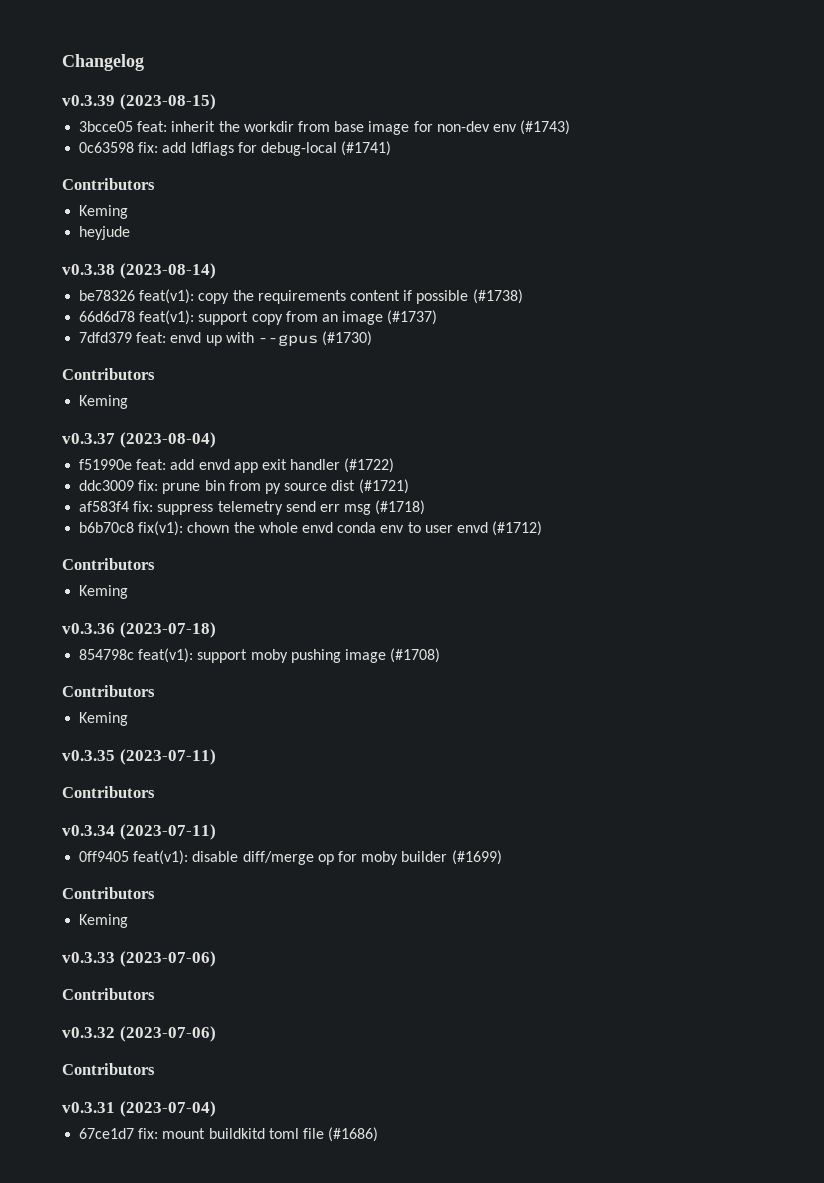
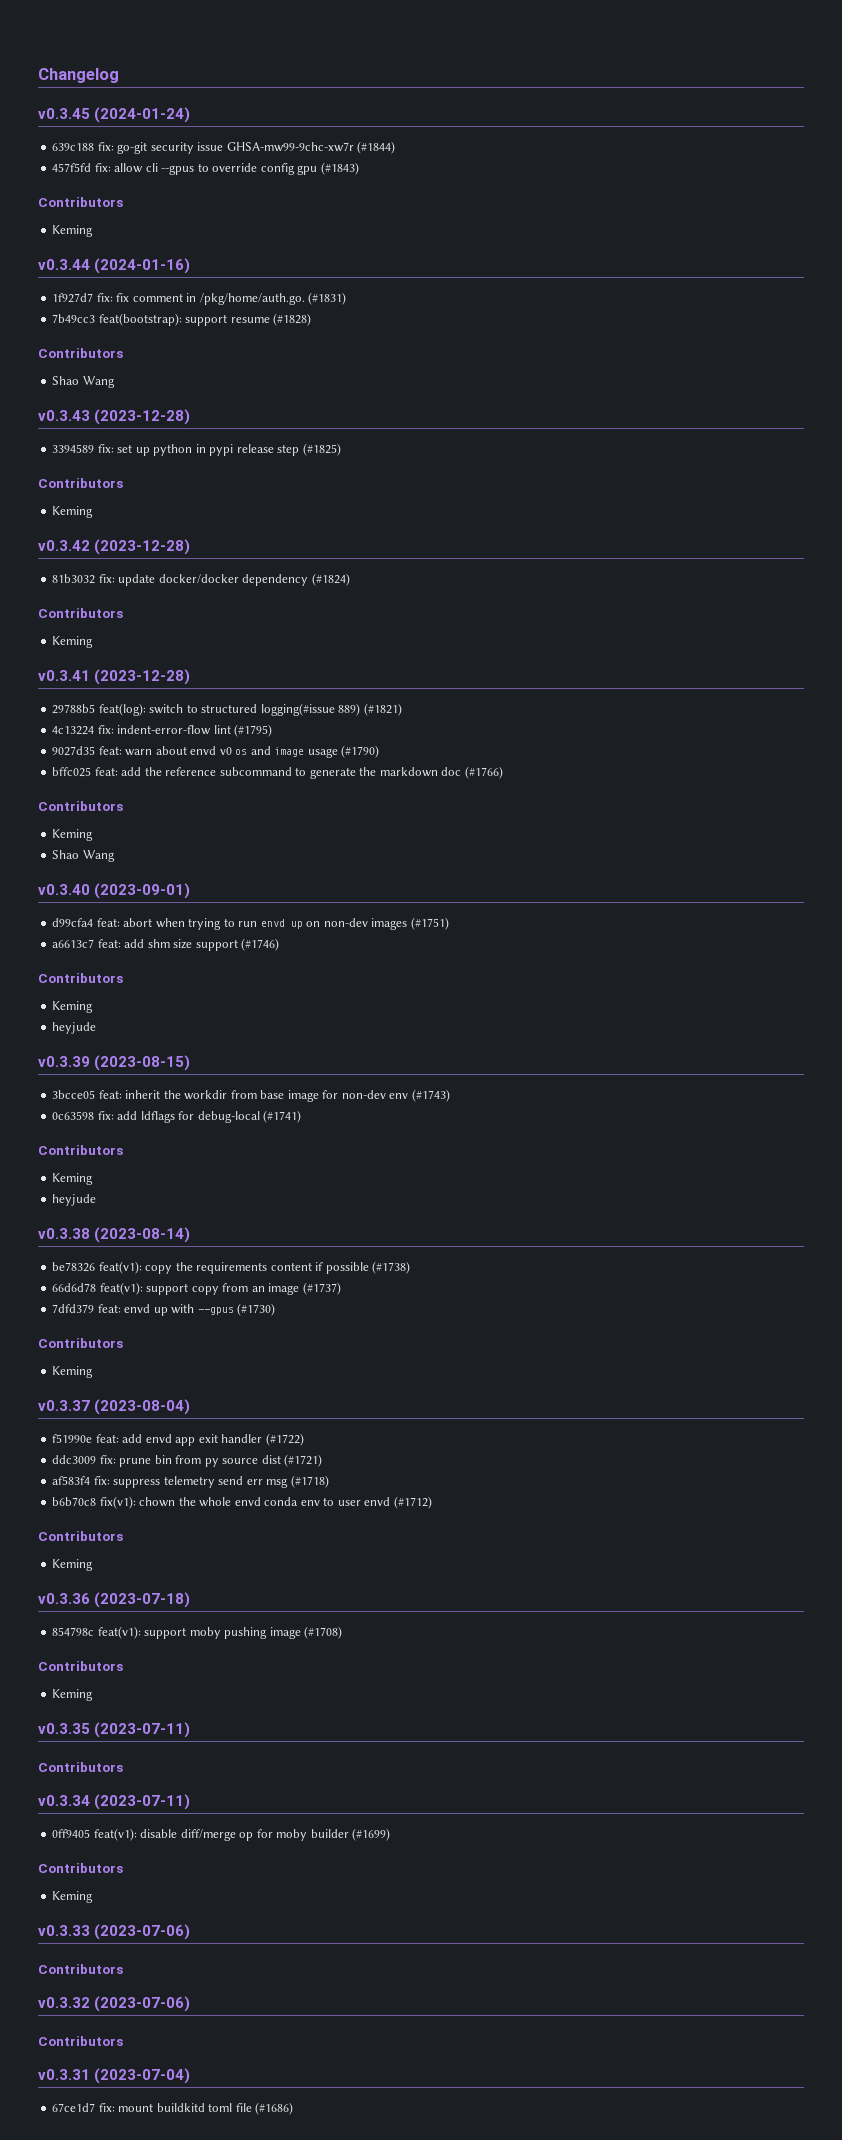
+ v0.3.45 (2024-01-24)
+ 639c188 fix: go-git security issue GHSA-mw99-9chc-xw7r (#1844)
+ 457f5fd fix: allow cli --gpus to override config gpu (#1843)
+ Contributors
+ Keming
+ v0.3.44 (2024-01-16)
+ 1f927d7 fix: fix comment in /pkg/home/auth.go. (#1831)
+ 7b49cc3 feat(bootstrap): support resume (#1828)
+ Contributors
+ Shao Wang
+ v0.3.43 (2023-12-28)
+ 3394589 fix: set up python in pypi release step (#1825)
+ Contributors
+ Keming
+ v0.3.42 (2023-12-28)
+ 81b3032 fix: update docker/docker dependency (#1824)
+ Contributors
+ Keming
+ v0.3.41 (2023-12-28)
+ 29788b5 feat(log): switch to structured logging(#issue 889) (#1821)
+ 4c13224 fix: indent-error-flow lint (#1795)
+ 9027d35 feat: warn about envd v0 os and image usage (#1790)
+ bffc025 feat: add the reference subcommand to generate the markdown doc (#1766)
+ Contributors
+ Keming
+ Shao Wang
+ v0.3.40 (2023-09-01)
+ d99cfa4 feat: abort when trying to run envd up on non-dev images (#1751)
+ a6613c7 feat: add shm size support (#1746)
+ Contributors
+ Keming
+ heyjude

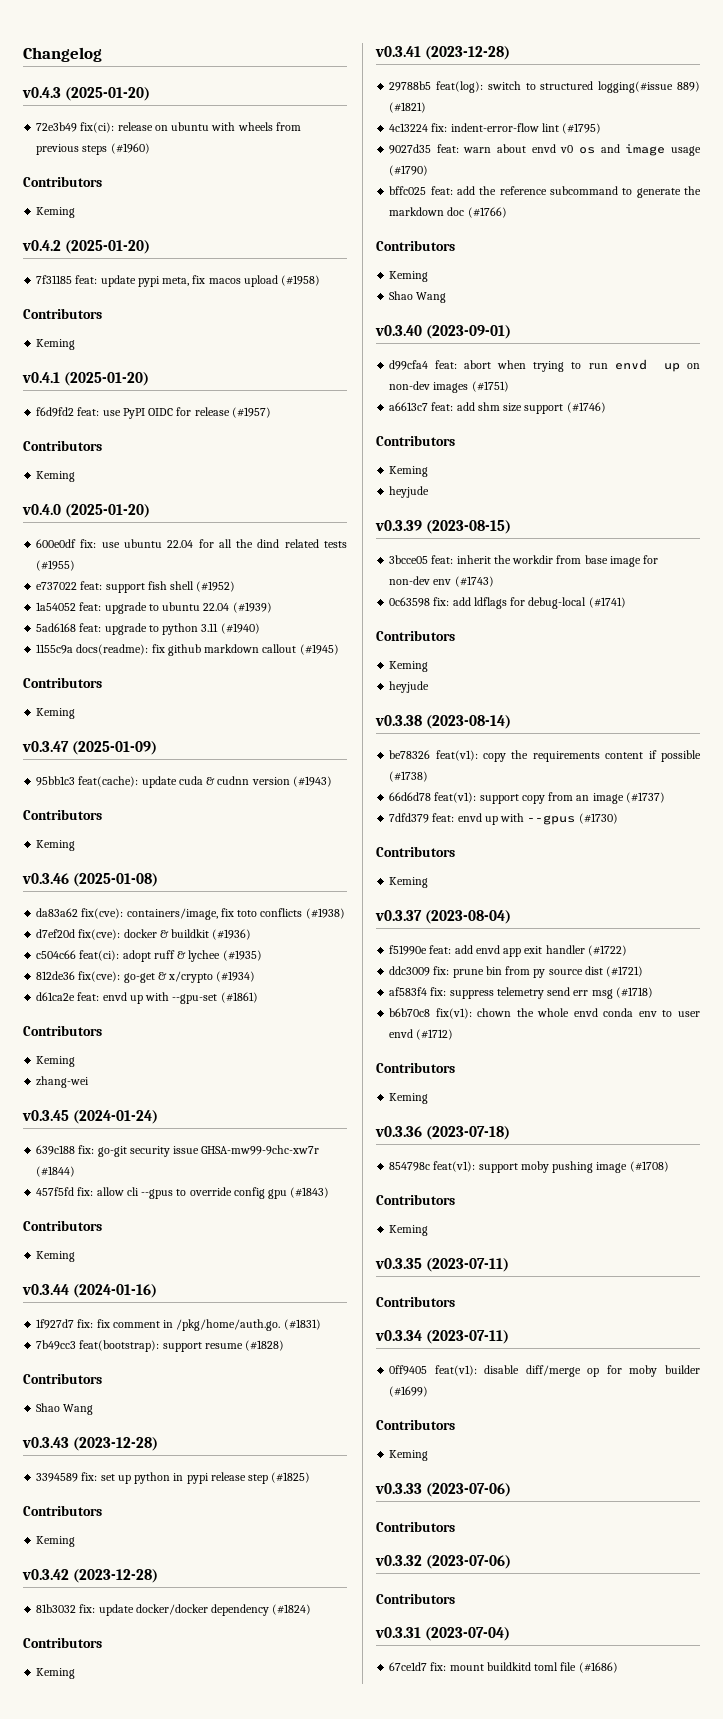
+ v0.4.3 (2025-01-20)
+ 72e3b49 fix(ci): release on ubuntu with wheels from previous steps (#1960)
+ Contributors
+ Keming
+ v0.4.2 (2025-01-20)
+ 7f31185 feat: update pypi meta, fix macos upload (#1958)
+ Contributors
+ Keming
+ v0.4.1 (2025-01-20)
+ f6d9fd2 feat: use PyPI OIDC for release (#1957)
+ Contributors
+ Keming
+ v0.4.0 (2025-01-20)
+ 600e0df fix: use ubuntu 22.04 for all the dind related tests (#1955)
+ e737022 feat: support fish shell (#1952)
+ 1a54052 feat: upgrade to ubuntu 22.04 (#1939)
+ 5ad6168 feat: upgrade to python 3.11 (#1940)
+ 1155c9a docs(readme): fix github markdown callout (#1945)
+ Contributors
+ Keming
+ v0.3.47 (2025-01-09)
+ 95bb1c3 feat(cache): update cuda & cudnn version (#1943)
+ Contributors
+ Keming
+ v0.3.46 (2025-01-08)
+ da83a62 fix(cve): containers/image, fix toto conflicts (#1938)
+ d7ef20d fix(cve): docker & buildkit (#1936)
+ c504c66 feat(ci): adopt ruff & lychee (#1935)
+ 812de36 fix(cve): go-get & x/crypto (#1934)
+ d61ca2e feat: envd up with --gpu-set (#1861)
+ Contributors
+ Keming
+ zhang-wei

